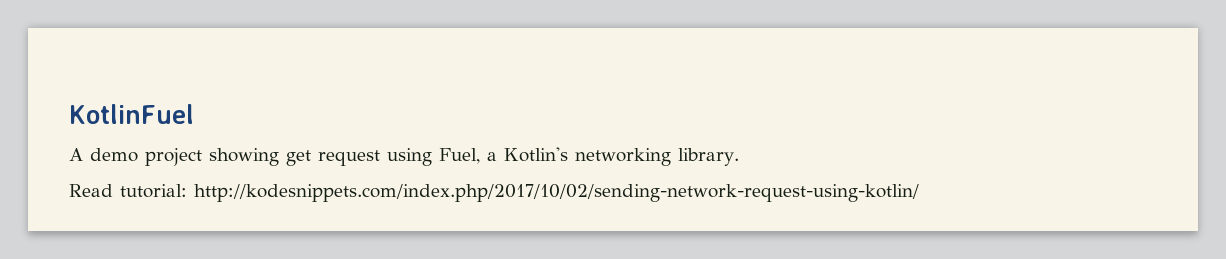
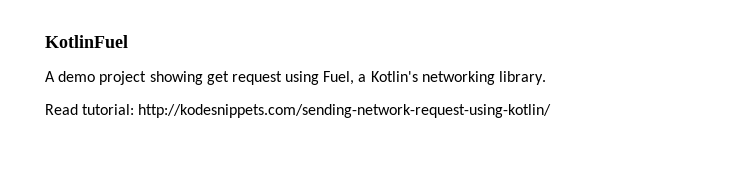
- Read tutorial: http://kodesnippets.com/index.php/2017/10/02/sending-network-request-using-kotlin/
+ Read tutorial: http://kodesnippets.com/sending-network-request-using-kotlin/

